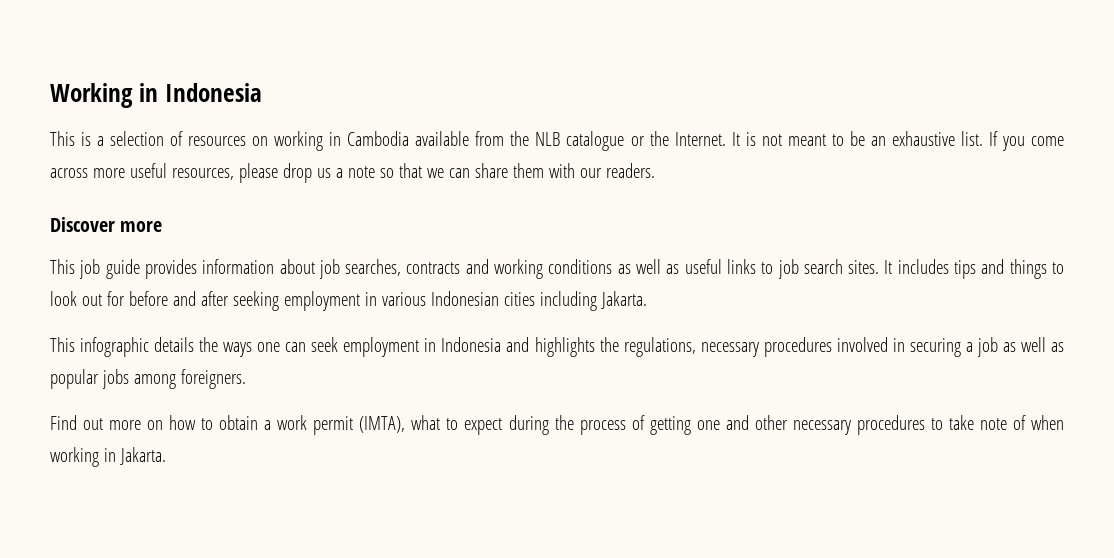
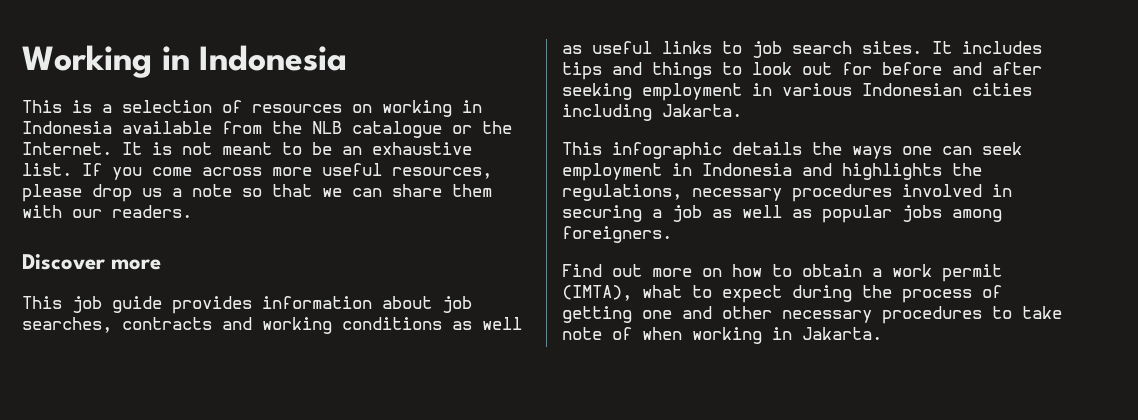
- This is a selection of resources on working in Cambodia available from the NLB catalogue or the Internet.
+ This is a selection of resources on working in Indonesia available from the NLB catalogue or the Internet.

